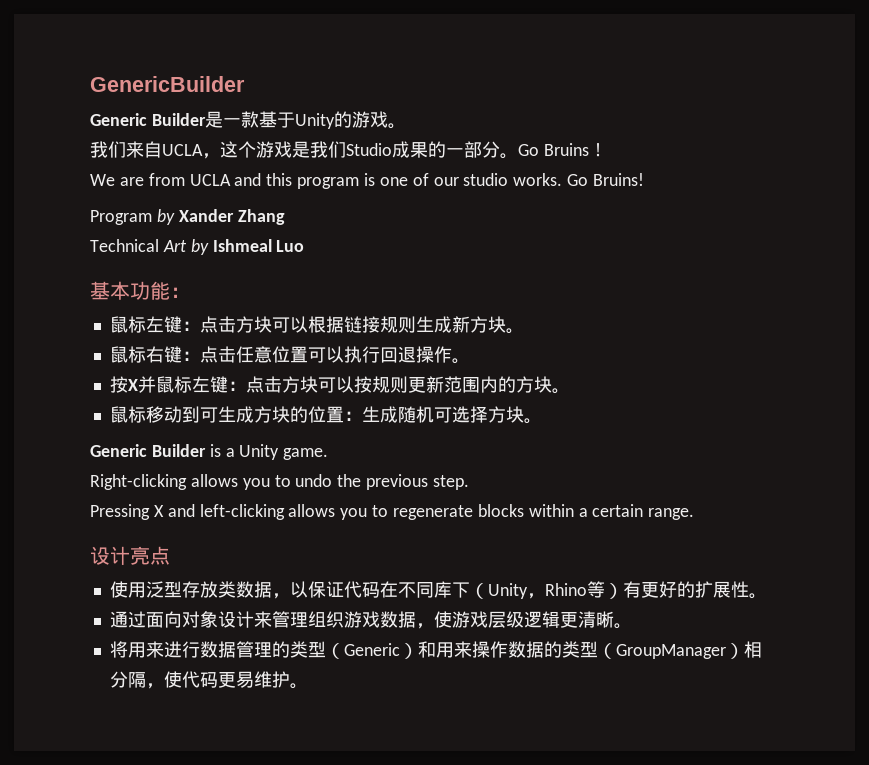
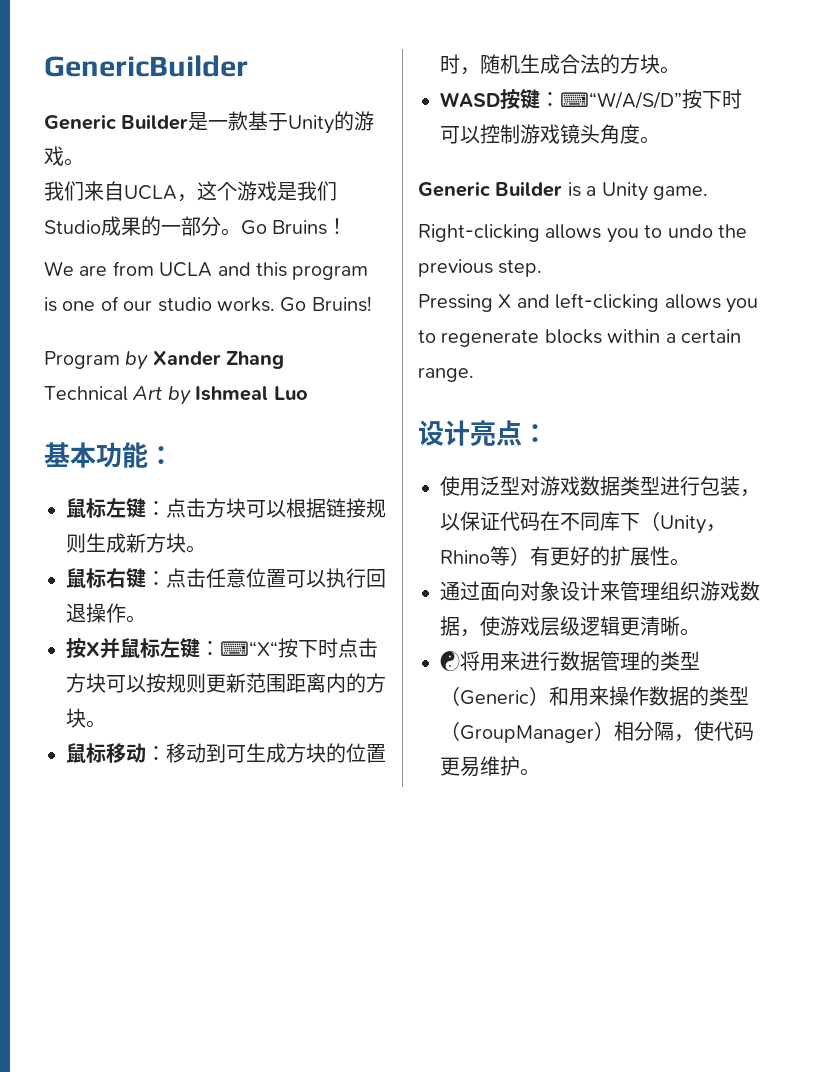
- 按X并鼠标左键：点击方块可以按规则更新范围内的方块。
+ 按X并鼠标左键：⌨“X“按下时点击方块可以按规则更新范围距离内的方块。
- 鼠标移动到可生成方块的位置：生成随机可选择方块。
+ 鼠标移动：移动到可生成方块的位置时，随机生成合法的方块。
+ WASD按键：⌨“W/A/S/D”按下时可以控制游戏镜头角度。
- 设计亮点
+ 设计亮点：
- 使用泛型存放类数据，以保证代码在不同库下（Unity，Rhino等）有更好的扩展性。
+ 使用泛型对游戏数据类型进行包装，以保证代码在不同库下（Unity，Rhino等）有更好的扩展性。
- 将用来进行数据管理的类型（Generic）和用来操作数据的类型（GroupManager）相分隔，使代码更易维护。
+ ☯将用来进行数据管理的类型（Generic）和用来操作数据的类型（GroupManager）相分隔，使代码更易维护。

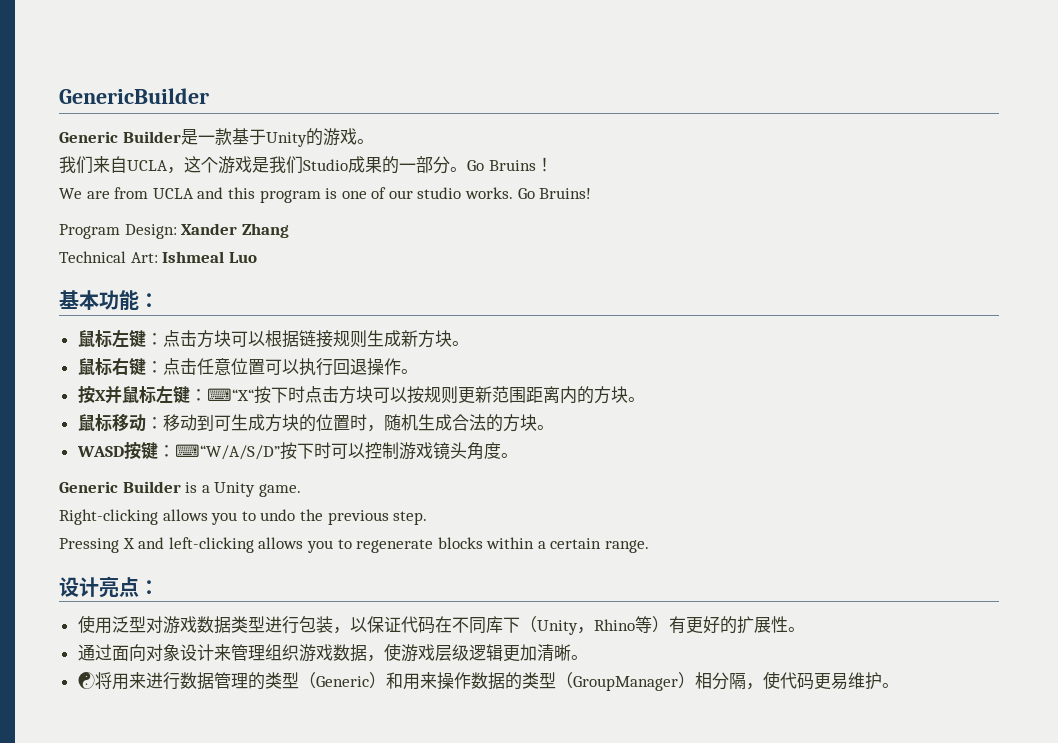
- Program by Xander Zhang
+ Program Design: Xander Zhang
- Technical Art by Ishmeal Luo
+ Technical Art: Ishmeal Luo
- 通过面向对象设计来管理组织游戏数据，使游戏层级逻辑更清晰。
+ 通过面向对象设计来管理组织游戏数据，使游戏层级逻辑更加清晰。

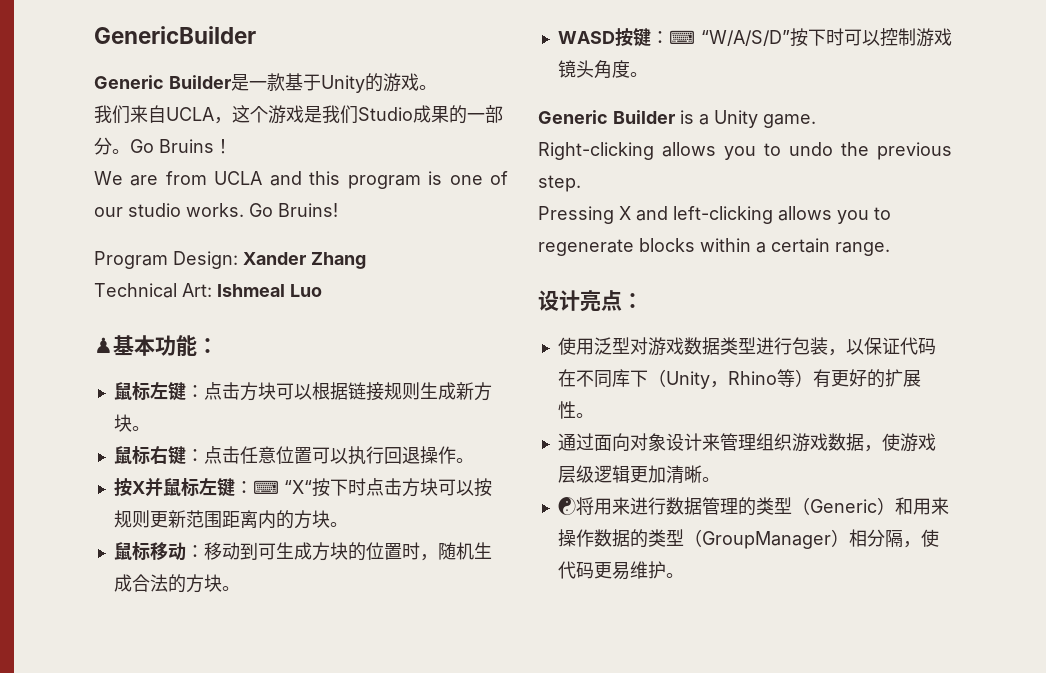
- 基本功能：
+ ♟基本功能：
- 按X并鼠标左键：⌨“X“按下时点击方块可以按规则更新范围距离内的方块。
+ 按X并鼠标左键：⌨ “X“按下时点击方块可以按规则更新范围距离内的方块。
- WASD按键：⌨“W/A/S/D”按下时可以控制游戏镜头角度。
+ WASD按键：⌨ “W/A/S/D”按下时可以控制游戏镜头角度。

